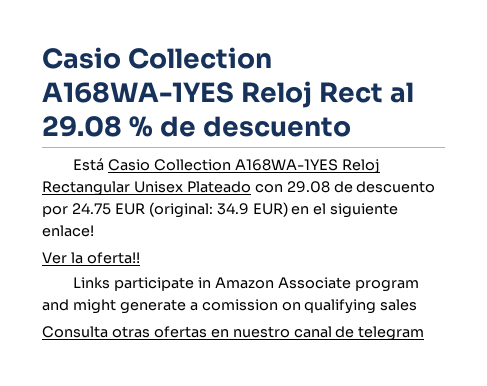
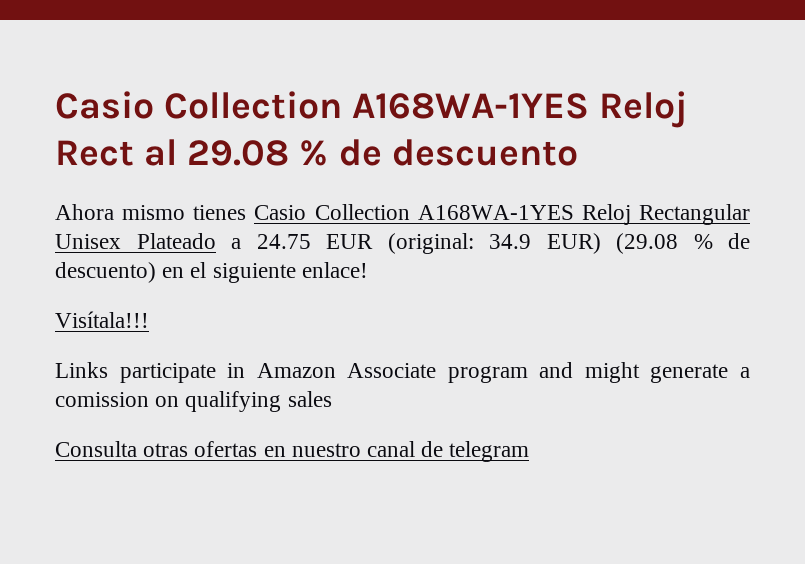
- Está Casio Collection A168WA-1YES Reloj Rectangular Unisex Plateado con 29.08 de descuento por 24.75 EUR (original: 34.9 EUR) en el siguiente enlace!
+ Ahora mismo tienes Casio Collection A168WA-1YES Reloj Rectangular Unisex Plateado a 24.75 EUR (original: 34.9 EUR) (29.08 % de descuento) en el siguiente enlace!
- Ver la oferta!!
+ Visítala!!!

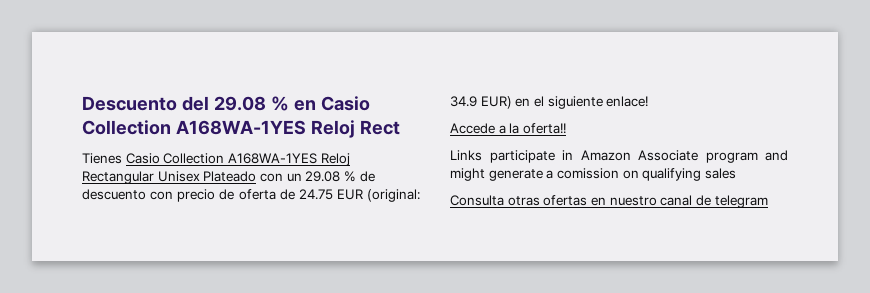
- Casio Collection A168WA-1YES Reloj Rect al 29.08 % de descuento
- Ahora mismo tienes Casio Collection A168WA-1YES Reloj Rectangular Unisex Plateado a 24.75 EUR (original: 34.9 EUR) (29.08 % de descuento) en el siguiente enlace!
+ Descuento del 29.08 % en Casio Collection A168WA-1YES Reloj Rect
+ Tienes Casio Collection A168WA-1YES Reloj Rectangular Unisex Plateado con un 29.08 % de descuento con precio de oferta de 24.75 EUR (original: 34.9 EUR) en el siguiente enlace!
- Visítala!!!
+ Accede a la oferta!!

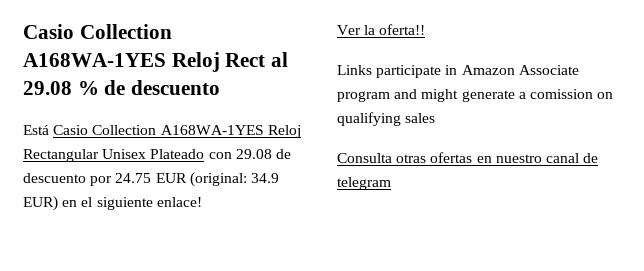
- Descuento del 29.08 % en Casio Collection A168WA-1YES Reloj Rect
- Tienes Casio Collection A168WA-1YES Reloj Rectangular Unisex Plateado con un 29.08 % de descuento con precio de oferta de 24.75 EUR (original: 34.9 EUR) en el siguiente enlace!
+ Casio Collection A168WA-1YES Reloj Rect al 29.08 % de descuento
+ Está Casio Collection A168WA-1YES Reloj Rectangular Unisex Plateado con 29.08 de descuento por 24.75 EUR (original: 34.9 EUR) en el siguiente enlace!
- Accede a la oferta!!
+ Ver la oferta!!

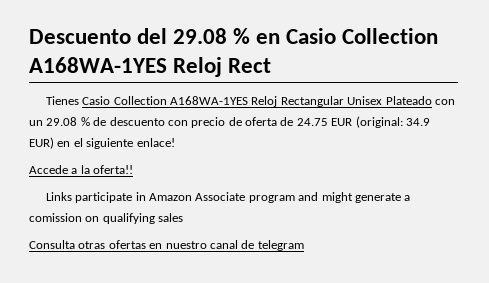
- Casio Collection A168WA-1YES Reloj Rect al 29.08 % de descuento
- Está Casio Collection A168WA-1YES Reloj Rectangular Unisex Plateado con 29.08 de descuento por 24.75 EUR (original: 34.9 EUR) en el siguiente enlace!
+ Descuento del 29.08 % en Casio Collection A168WA-1YES Reloj Rect
+ Tienes Casio Collection A168WA-1YES Reloj Rectangular Unisex Plateado con un 29.08 % de descuento con precio de oferta de 24.75 EUR (original: 34.9 EUR) en el siguiente enlace!
- Ver la oferta!!
+ Accede a la oferta!!

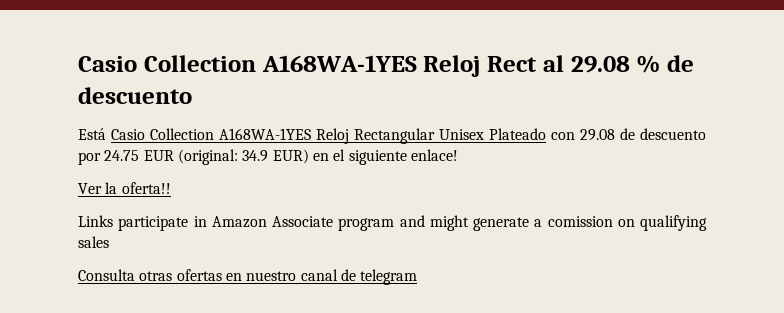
- Descuento del 29.08 % en Casio Collection A168WA-1YES Reloj Rect
- Tienes Casio Collection A168WA-1YES Reloj Rectangular Unisex Plateado con un 29.08 % de descuento con precio de oferta de 24.75 EUR (original: 34.9 EUR) en el siguiente enlace!
+ Casio Collection A168WA-1YES Reloj Rect al 29.08 % de descuento
+ Está Casio Collection A168WA-1YES Reloj Rectangular Unisex Plateado con 29.08 de descuento por 24.75 EUR (original: 34.9 EUR) en el siguiente enlace!
- Accede a la oferta!!
+ Ver la oferta!!

